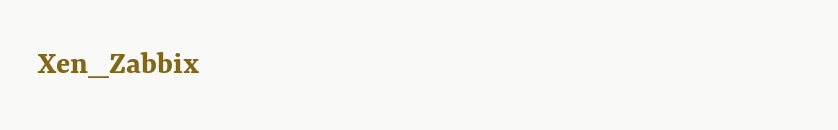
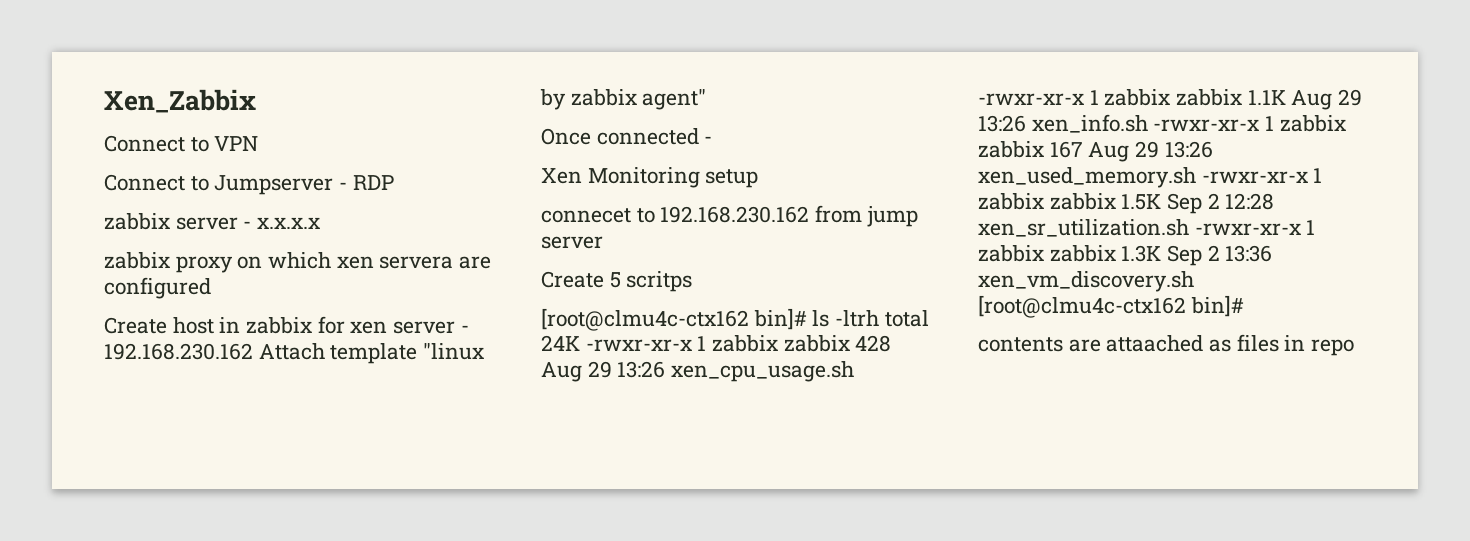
+ Connect to VPN
+ Connect to Jumpserver - RDP
+ zabbix server - x.x.x.x
+ zabbix proxy on which xen servera are configured
+ Create host in zabbix for xen server - 192.168.230.162 Attach template "linux by zabbix agent"
+ Once connected -
+ Xen Monitoring setup
+ connecet to 192.168.230.162 from jump server
+ Create 5 scritps
+ [root@clmu4c-ctx162 bin]# ls -ltrh total 24K -rwxr-xr-x 1 zabbix zabbix 428 Aug 29 13:26 xen_cpu_usage.sh -rwxr-xr-x 1 zabbix zabbix 1.1K Aug 29 13:26 xen_info.sh -rwxr-xr-x 1 zabbix zabbix 167 Aug 29 13:26 xen_used_memory.sh -rwxr-xr-x 1 zabbix zabbix 1.5K Sep 2 12:28 xen_sr_utilization.sh -rwxr-xr-x 1 zabbix zabbix 1.3K Sep 2 13:36 xen_vm_discovery.sh [root@clmu4c-ctx162 bin]#
+ contents are attaached as files in repo

